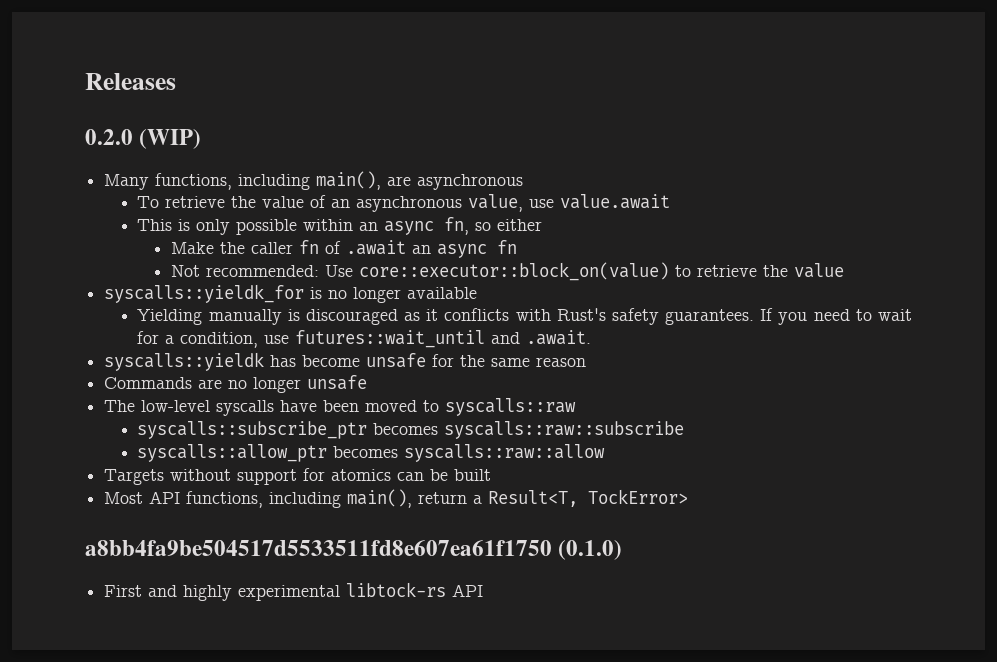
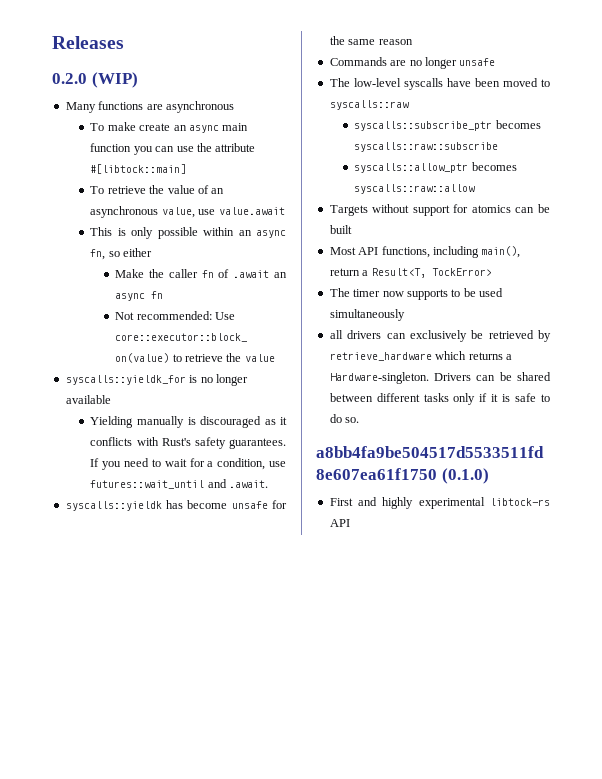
- Many functions, including main(), are asynchronous
+ Many functions are asynchronous
+ To make create an async main function you can use the attribute #[libtock::main]
+ The timer now supports to be used simultaneously
+ all drivers can exclusively be retrieved by retrieve_hardware which returns a Hardware-singleton. Drivers can be shared between different tasks only if it is safe to do so.

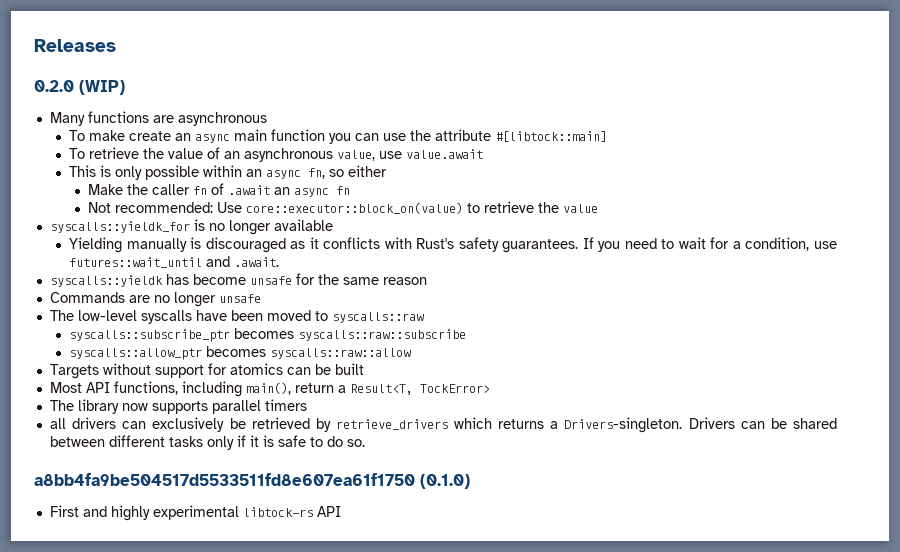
- The timer now supports to be used simultaneously
+ The library now supports parallel timers
- all drivers can exclusively be retrieved by retrieve_hardware which returns a Hardware-singleton.
+ all drivers can exclusively be retrieved by retrieve_drivers which returns a Drivers-singleton.

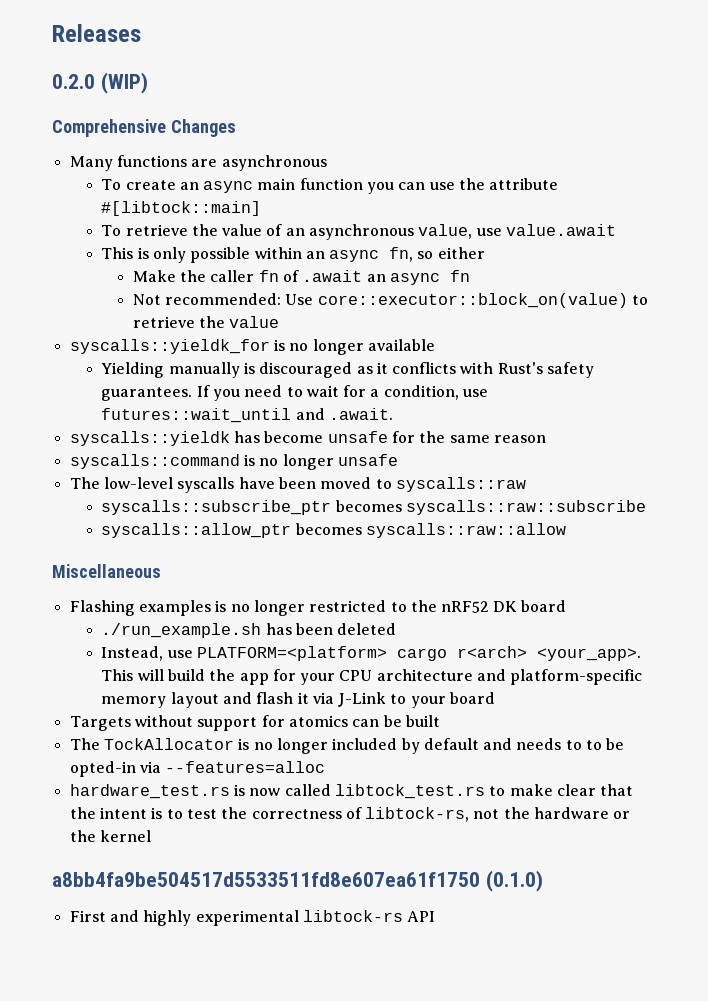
+ Comprehensive Changes
- To make create an async main function you can use the attribute #[libtock::main]
+ To create an async main function you can use the attribute #[libtock::main]
- Commands are no longer unsafe
+ syscalls::command is no longer unsafe
+ Miscellaneous
+ Flashing examples is no longer restricted to the nRF52 DK board
+ ./run_example.sh has been deleted
+ Instead, use PLATFORM=<platform> cargo r<arch> <your_app>. This will build the app for your CPU architecture and platform-specific memory layout and flash it via J-Link to your board
- Most API functions, including main(), return a Result<T, TockError>
- The library now supports parallel timers
- all drivers can exclusively be retrieved by retrieve_drivers which returns a Drivers-singleton. Drivers can be shared between different tasks only if it is safe to do so.
+ The TockAllocator is no longer included by default and needs to to be opted-in via --features=alloc
+ hardware_test.rs is now called libtock_test.rs to make clear that the intent is to test the correctness of libtock-rs, not the hardware or the kernel

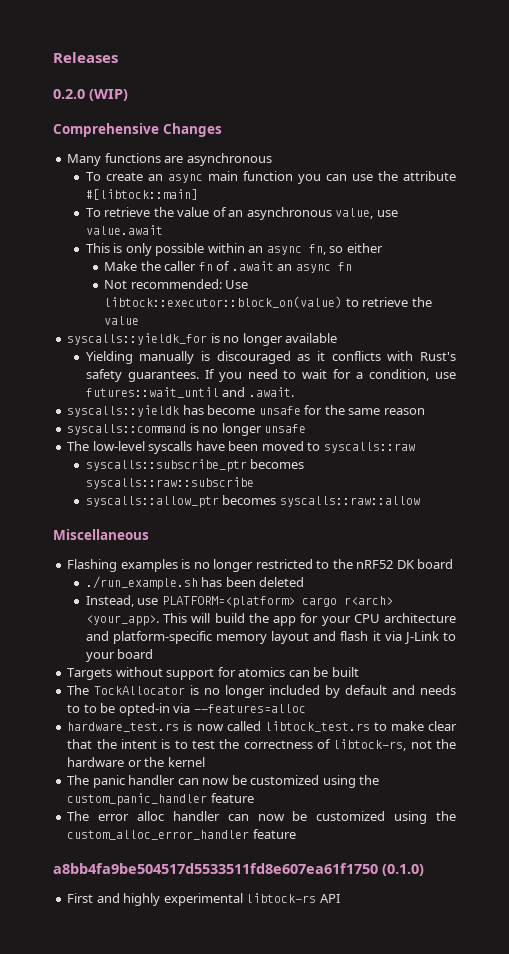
- Not recommended: Use core::executor::block_on(value) to retrieve the value
+ Not recommended: Use libtock::executor::block_on(value) to retrieve the value
+ The panic handler can now be customized using the custom_panic_handler feature
+ The error alloc handler can now be customized using the custom_alloc_error_handler feature

